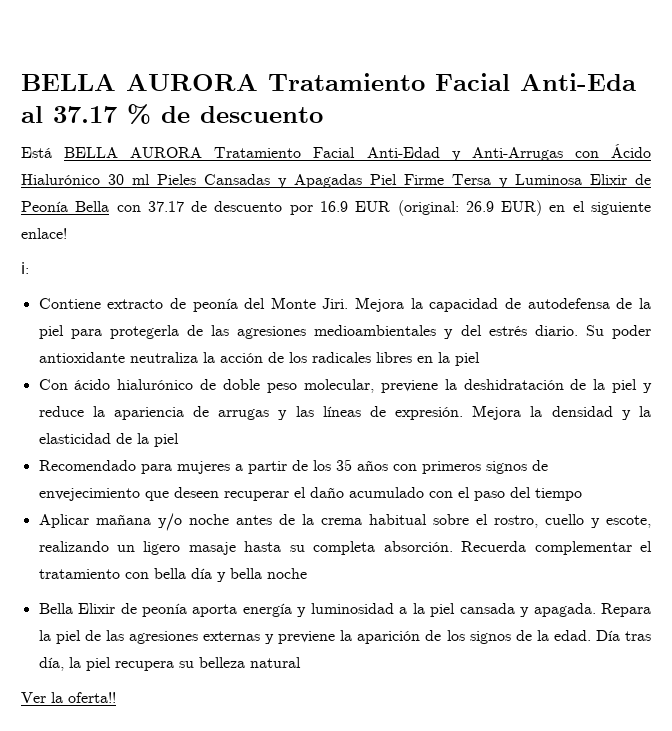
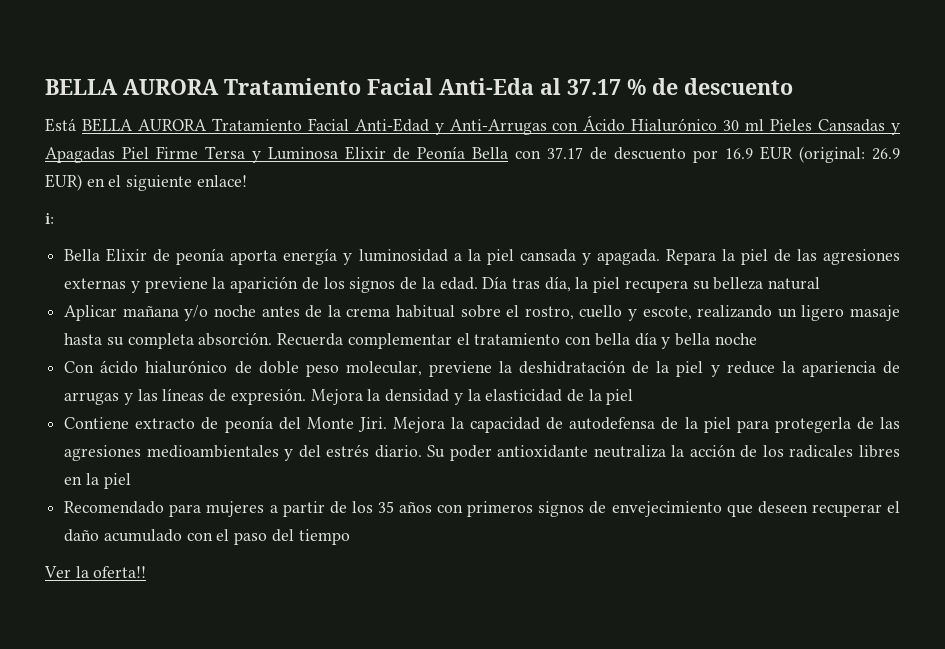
- Contiene extracto de peonía del Monte Jiri. Mejora la capacidad de autodefensa de la piel para protegerla de las agresiones medioambientales y del estrés diario. Su poder antioxidante neutraliza la acción de los radicales libres en la piel
- Con ácido hialurónico de doble peso molecular, previene la deshidratación de la piel y reduce la apariencia de arrugas y las líneas de expresión. Mejora la densidad y la elasticidad de la piel
- Recomendado para mujeres a partir de los 35 años con primeros signos de envejecimiento que deseen recuperar el daño acumulado con el paso del tiempo
- Aplicar mañana y/o noche antes de la crema habitual sobre el rostro, cuello y escote, realizando un ligero masaje hasta su completa absorción. Recuerda complementar el tratamiento con bella día y bella noche
+ Aplicar mañana y/o noche antes de la crema habitual sobre el rostro, cuello y escote, realizando un ligero masaje hasta su completa absorción. Recuerda complementar el tratamiento con bella día y bella noche
+ Con ácido hialurónico de doble peso molecular, previene la deshidratación de la piel y reduce la apariencia de arrugas y las líneas de expresión. Mejora la densidad y la elasticidad de la piel
+ Contiene extracto de peonía del Monte Jiri. Mejora la capacidad de autodefensa de la piel para protegerla de las agresiones medioambientales y del estrés diario. Su poder antioxidante neutraliza la acción de los radicales libres en la piel
+ Recomendado para mujeres a partir de los 35 años con primeros signos de envejecimiento que deseen recuperar el daño acumulado con el paso del tiempo

